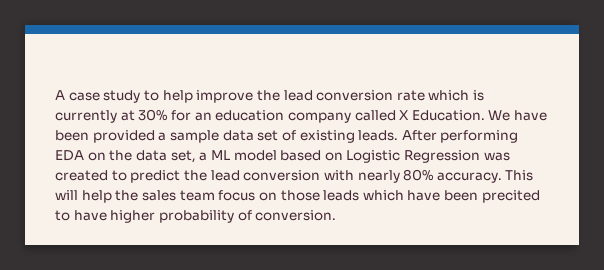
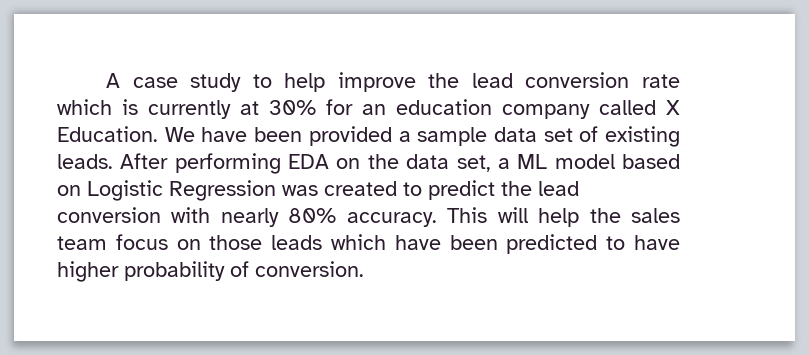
- This will help the sales team focus on those leads which have been precited to have higher probability of conversion.
+ This will help the sales team focus on those leads which have been predicted to have higher probability of conversion.

